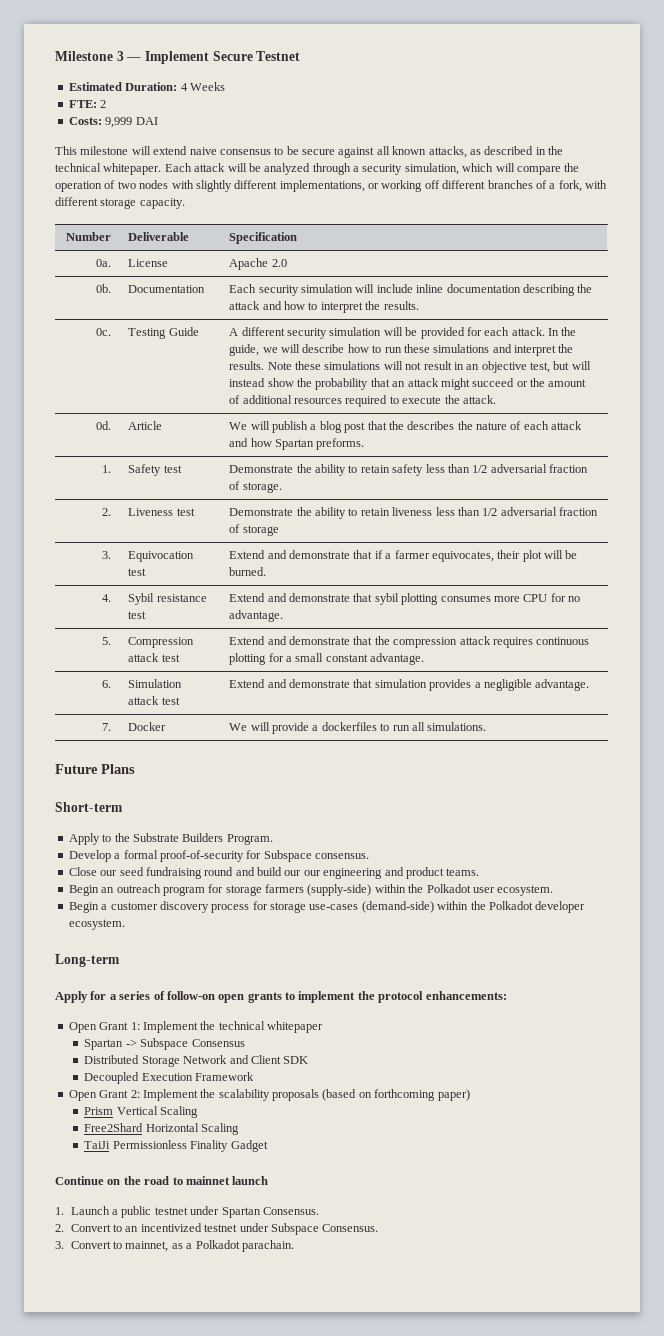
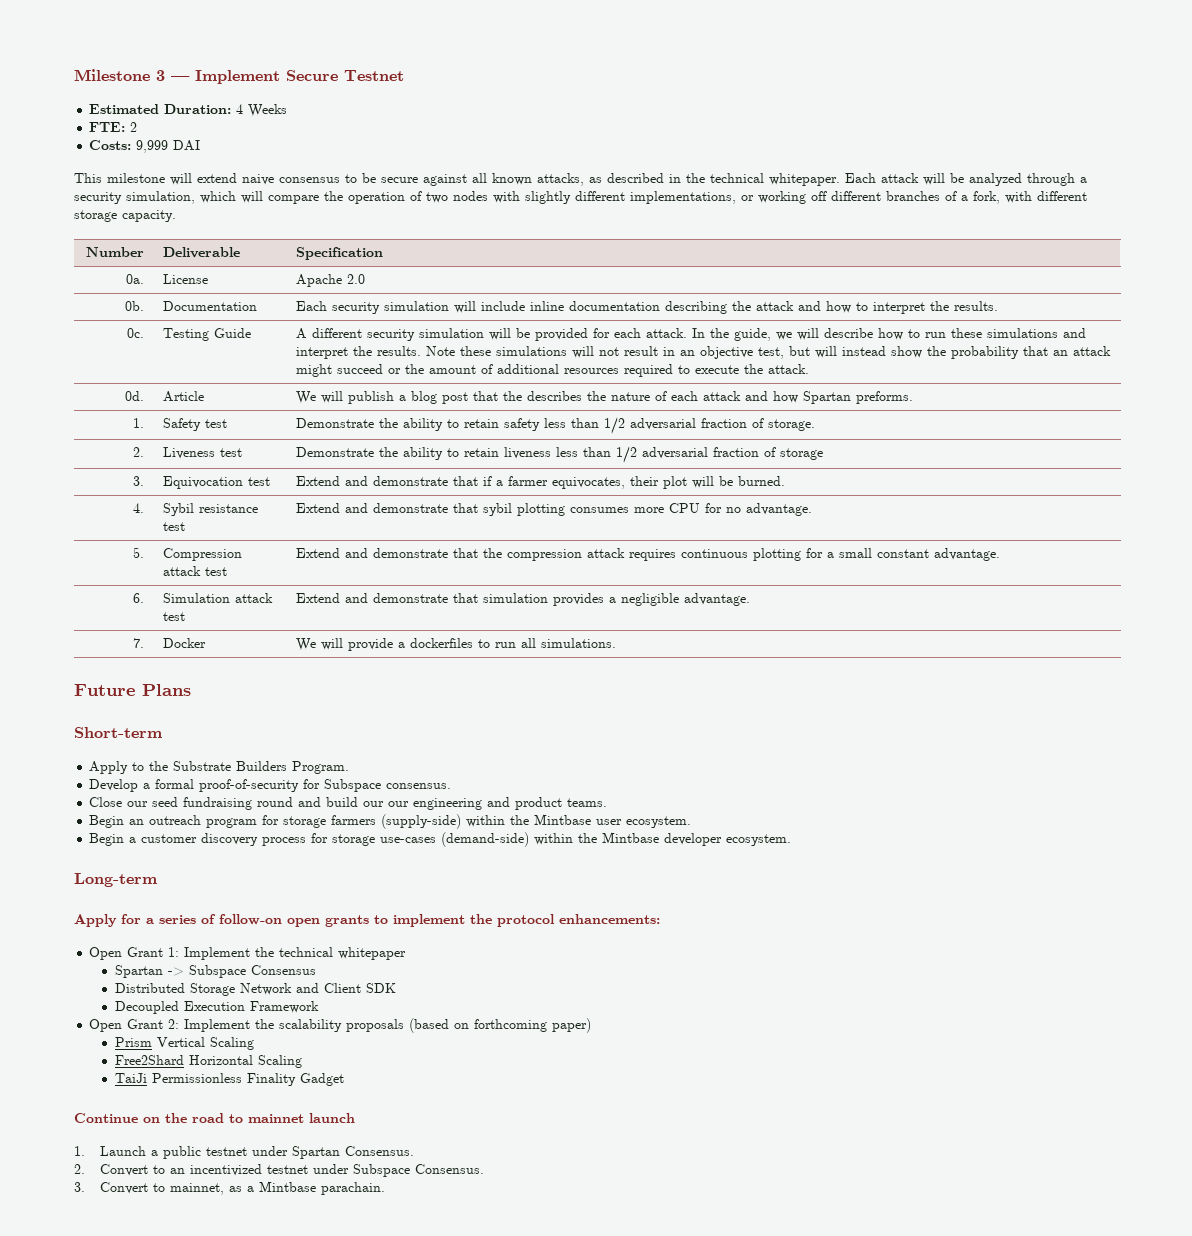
- Begin an outreach program for storage farmers (supply-side) within the Polkadot user ecosystem.
+ Begin an outreach program for storage farmers (supply-side) within the Mintbase user ecosystem.
- Begin a customer discovery process for storage use-cases (demand-side) within the Polkadot developer ecosystem.
+ Begin a customer discovery process for storage use-cases (demand-side) within the Mintbase developer ecosystem.
- 3. Convert to mainnet, as a Polkadot parachain.
+ 3. Convert to mainnet, as a Mintbase parachain.

